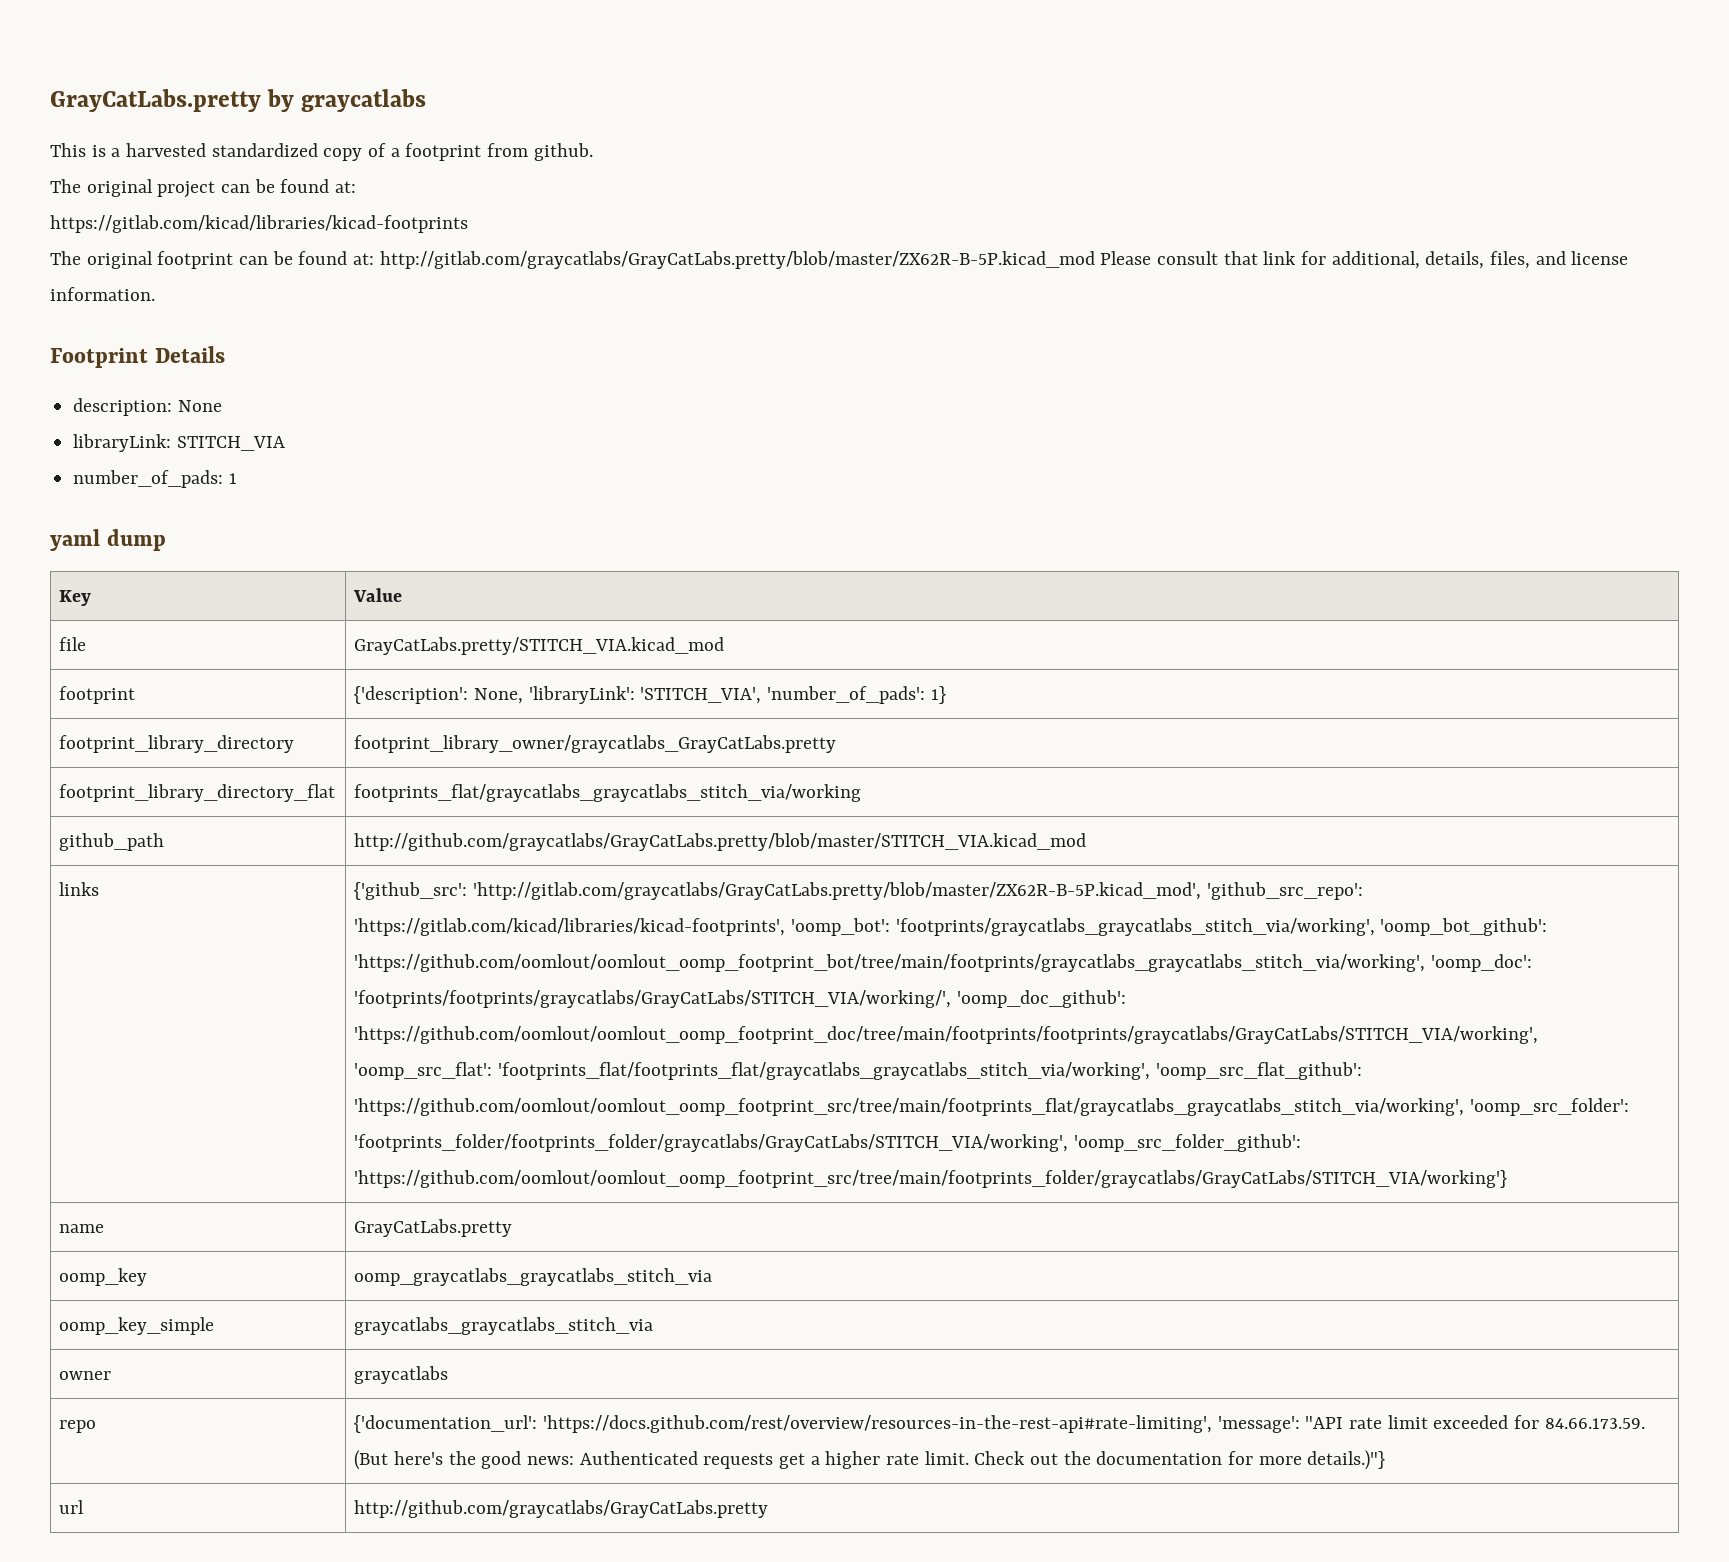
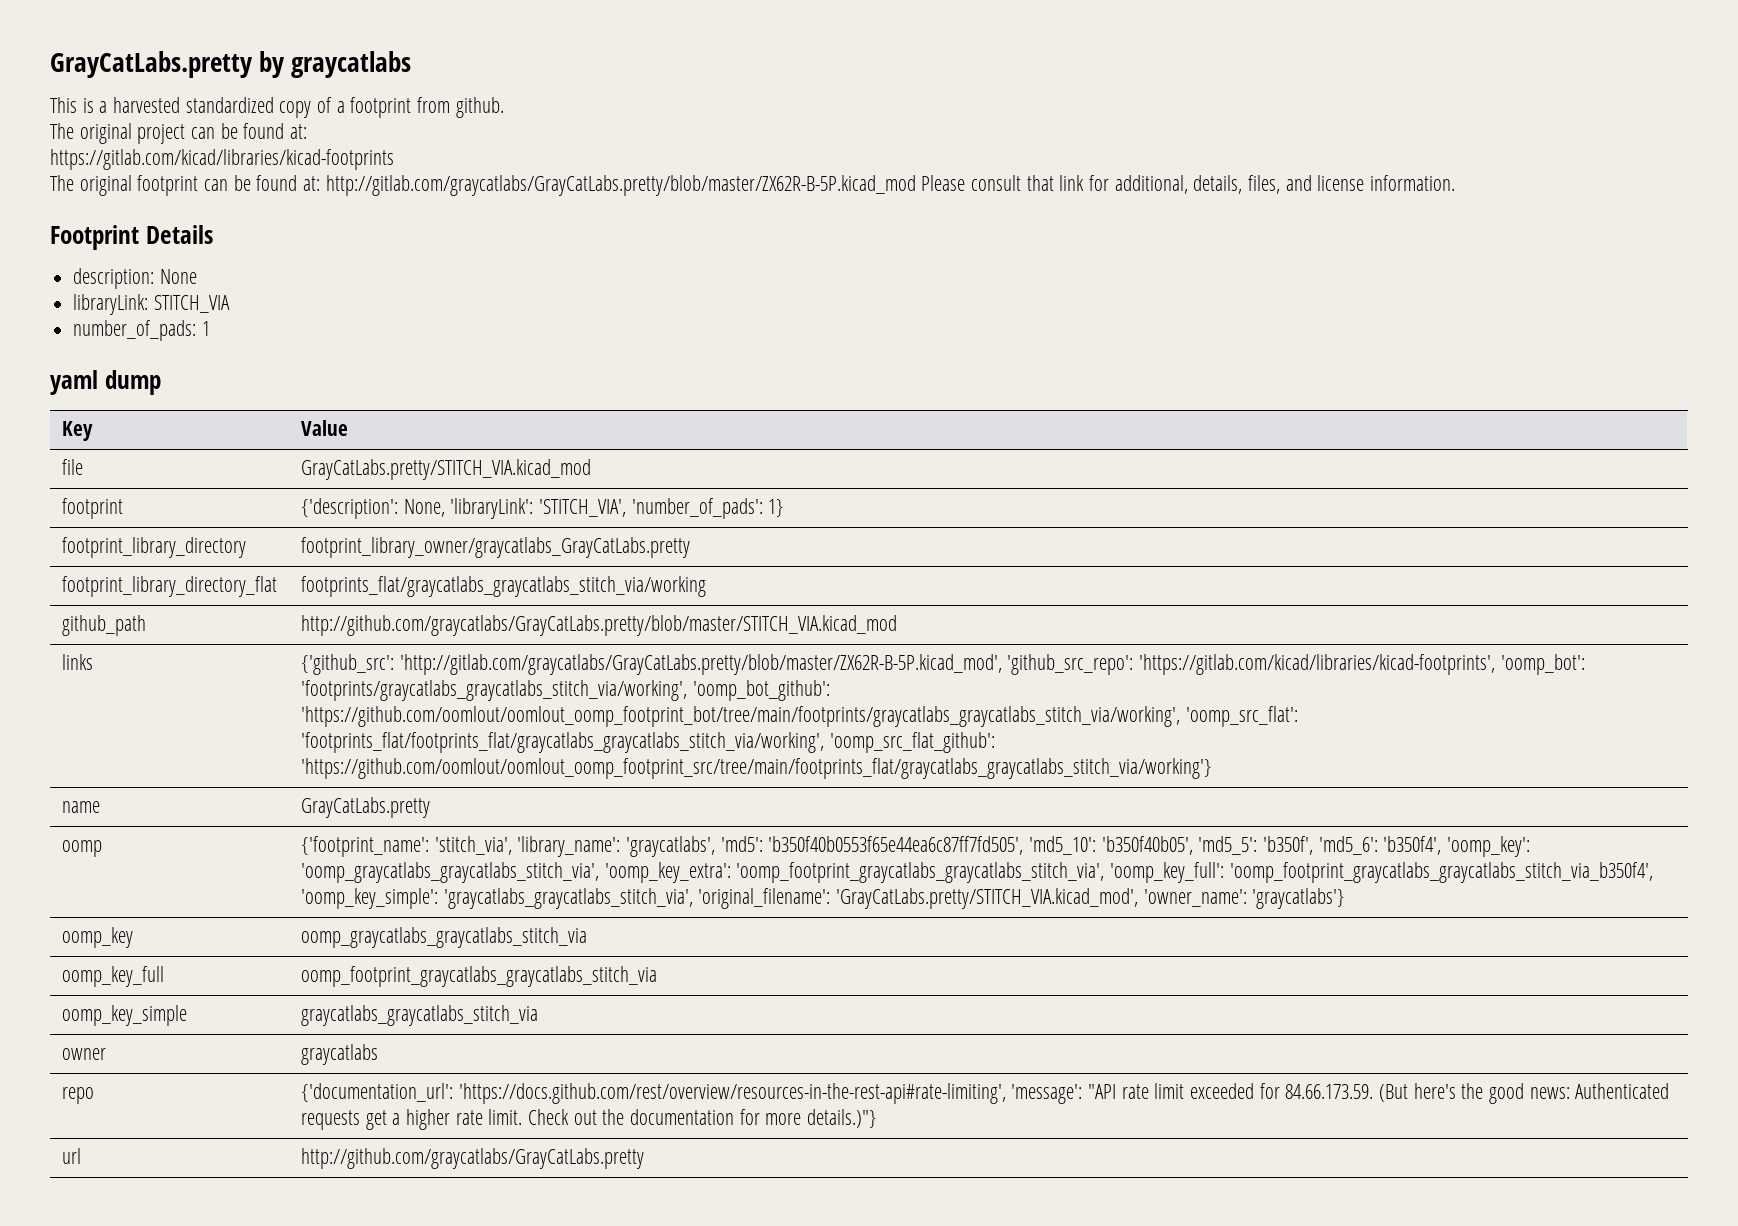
- links | {'github_src': 'http://gitlab.com/graycatlabs/GrayCatLabs.pretty/blob/master/ZX62R-B-5P.kicad_mod', 'github_src_repo': 'https://gitlab.com/kicad/libraries/kicad-footprints', 'oomp_bot': 'footprints/graycatlabs_graycatlabs_stitch_via/working', 'oomp_bot_github': 'https://github.com/oomlout/oomlout_oomp_footprint_bot/tree/main/footprints/graycatlabs_graycatlabs_stitch_via/working', 'oomp_doc': 'footprints/footprints/graycatlabs/GrayCatLabs/STITCH_VIA/working/', 'oomp_doc_github': 'https://github.com/oomlout/oomlout_oomp_footprint_doc/tree/main/footprints/footprints/graycatlabs/GrayCatLabs/STITCH_VIA/working', 'oomp_src_flat': 'footprints_flat/footprints_flat/graycatlabs_graycatlabs_stitch_via/working', 'oomp_src_flat_github': 'https://github.com/oomlout/oomlout_oomp_footprint_src/tree/main/footprints_flat/graycatlabs_graycatlabs_stitch_via/working', 'oomp_src_folder': 'footprints_folder/footprints_folder/graycatlabs/GrayCatLabs/STITCH_VIA/working', 'oomp_src_folder_github': 'https://github.com/oomlout/oomlout_oomp_footprint_src/tree/main/footprints_folder/graycatlabs/GrayCatLabs/STITCH_VIA/working'}
+ links | {'github_src': 'http://gitlab.com/graycatlabs/GrayCatLabs.pretty/blob/master/ZX62R-B-5P.kicad_mod', 'github_src_repo': 'https://gitlab.com/kicad/libraries/kicad-footprints', 'oomp_bot': 'footprints/graycatlabs_graycatlabs_stitch_via/working', 'oomp_bot_github': 'https://github.com/oomlout/oomlout_oomp_footprint_bot/tree/main/footprints/graycatlabs_graycatlabs_stitch_via/working', 'oomp_src_flat': 'footprints_flat/footprints_flat/graycatlabs_graycatlabs_stitch_via/working', 'oomp_src_flat_github': 'https://github.com/oomlout/oomlout_oomp_footprint_src/tree/main/footprints_flat/graycatlabs_graycatlabs_stitch_via/working'}
  name | GrayCatLabs.pretty
+ oomp | {'footprint_name': 'stitch_via', 'library_name': 'graycatlabs', 'md5': 'b350f40b0553f65e44ea6c87ff7fd505', 'md5_10': 'b350f40b05', 'md5_5': 'b350f', 'md5_6': 'b350f4', 'oomp_key': 'oomp_graycatlabs_graycatlabs_stitch_via', 'oomp_key_extra': 'oomp_footprint_graycatlabs_graycatlabs_stitch_via', 'oomp_key_full': 'oomp_footprint_graycatlabs_graycatlabs_stitch_via_b350f4', 'oomp_key_simple': 'graycatlabs_graycatlabs_stitch_via', 'original_filename': 'GrayCatLabs.pretty/STITCH_VIA.kicad_mod', 'owner_name': 'graycatlabs'}
+ oomp_key_full | oomp_footprint_graycatlabs_graycatlabs_stitch_via

